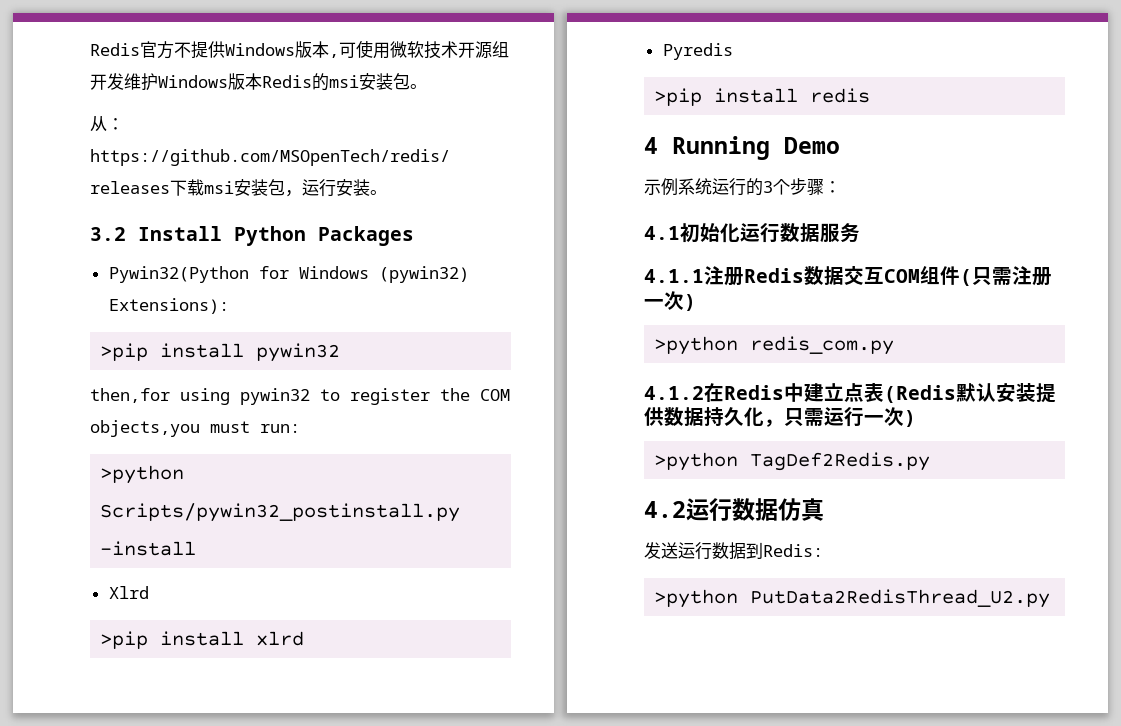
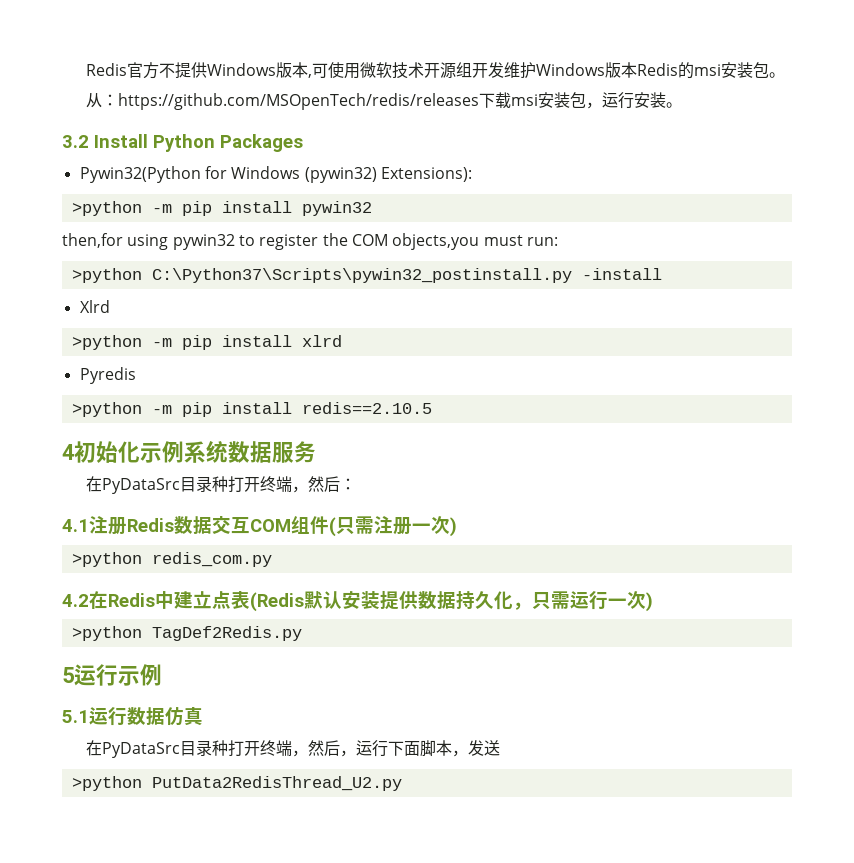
- >pip install pywin32
+ >python -m pip install pywin32
- >python Scripts/pywin32_postinstall.py -install
+ >python C:\Python37\Scripts\pywin32_postinstall.py -install
- >pip install xlrd
+ >python -m pip install xlrd
- >pip install redis
- 4 Running Demo
- 示例系统运行的3个步骤：
- 4.1初始化运行数据服务
- 4.1.1注册Redis数据交互COM组件(只需注册一次)
+ >python -m pip install redis==2.10.5
+ 4初始化示例系统数据服务
+ 在PyDataSrc目录种打开终端，然后：
+ 4.1注册Redis数据交互COM组件(只需注册一次)
- 4.1.2在Redis中建立点表(Redis默认安装提供数据持久化，只需运行一次)
+ 4.2在Redis中建立点表(Redis默认安装提供数据持久化，只需运行一次)
- 4.2运行数据仿真
+ 5运行示例
+ 5.1运行数据仿真
- 发送运行数据到Redis:
+ 在PyDataSrc目录种打开终端，然后，运行下面脚本，发送

